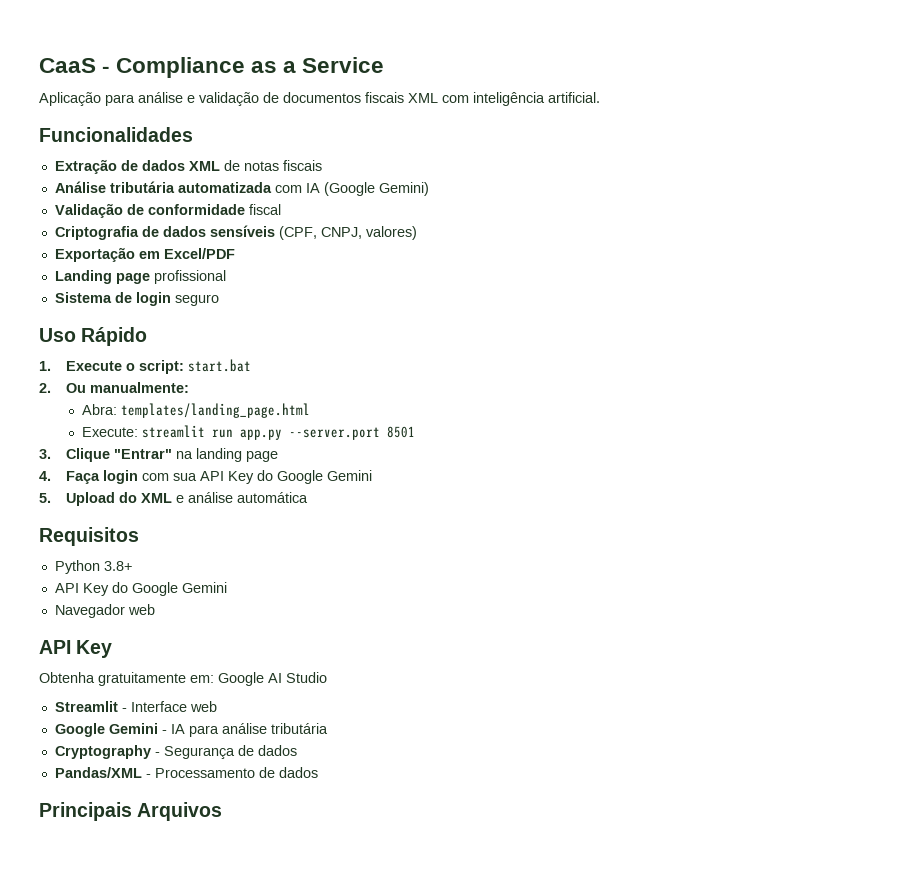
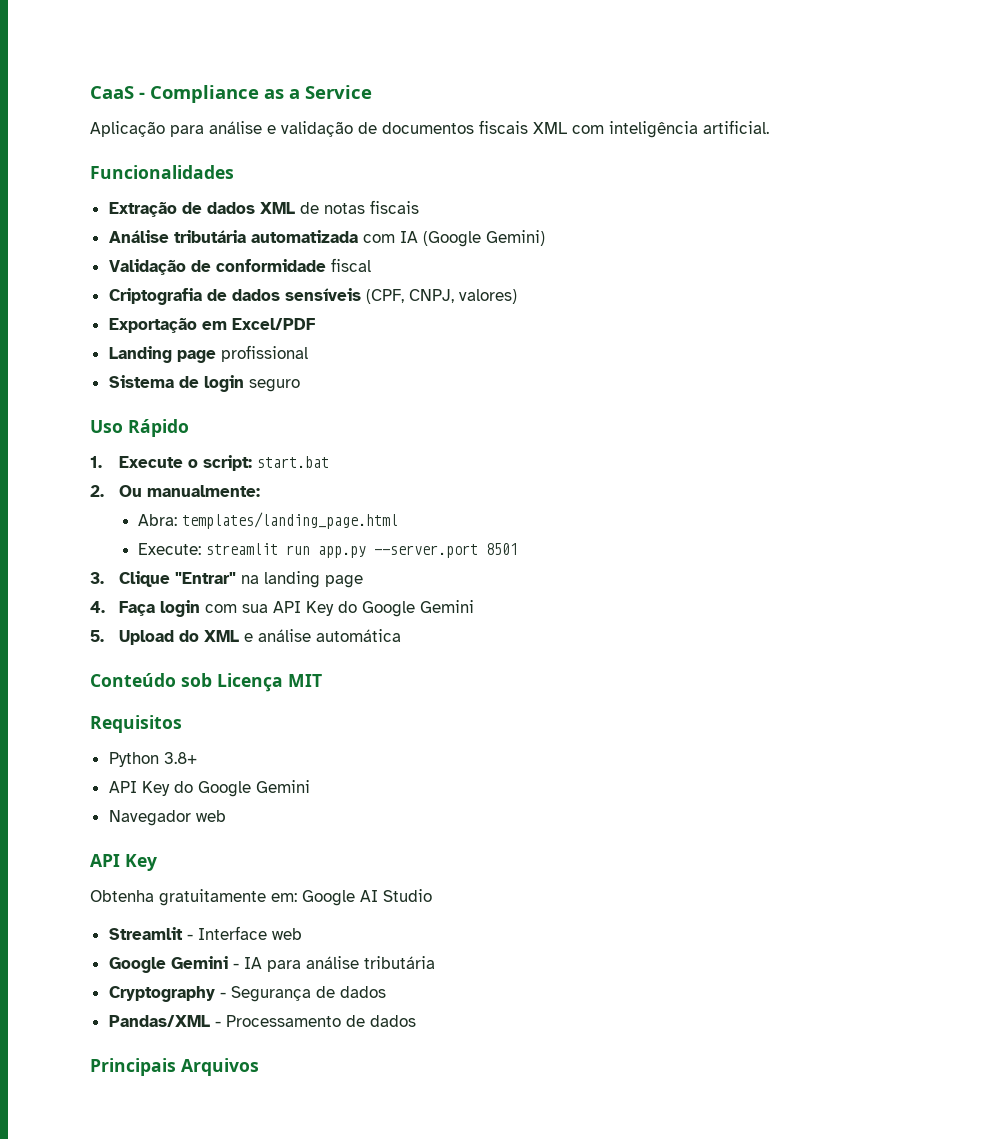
+ Conteúdo sob Licença MIT

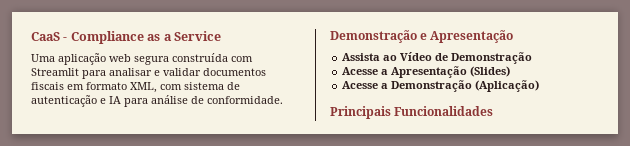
- Aplicação para análise e validação de documentos fiscais XML com inteligência artificial.
- Funcionalidades
- Extração de dados XML de notas fiscais
- Análise tributária automatizada com IA (Google Gemini)
- Validação de conformidade fiscal
- Criptografia de dados sensíveis (CPF, CNPJ, valores)
- Exportação em Excel/PDF
- Landing page profissional
- Sistema de login seguro
- Uso Rápido
- 1. Execute o script: start.bat
- 2. Ou manualmente:
- Abra: templates/landing_page.html
- Execute: streamlit run app.py --server.port 8501
- 3. Clique "Entrar" na landing page
- 4. Faça login com sua API Key do Google Gemini
- 5. Upload do XML e análise automática
- Conteúdo sob Licença MIT
- Requisitos
- Python 3.8+
- API Key do Google Gemini
- Navegador web
- API Key
- Obtenha gratuitamente em: Google AI Studio
- Streamlit - Interface web
- Google Gemini - IA para análise tributária
- Cryptography - Segurança de dados
- Pandas/XML - Processamento de dados
+ Uma aplicação web segura construída com Streamlit para analisar e validar documentos fiscais em formato XML, com sistema de autenticação e IA para análise de conformidade.
+ Demonstração e Apresentação
+ Assista ao Vídeo de Demonstração
+ Acesse a Apresentação (Slides)
+ Acesse a Demonstração (Aplicação)
- Principais Arquivos
+ Principais Funcionalidades

